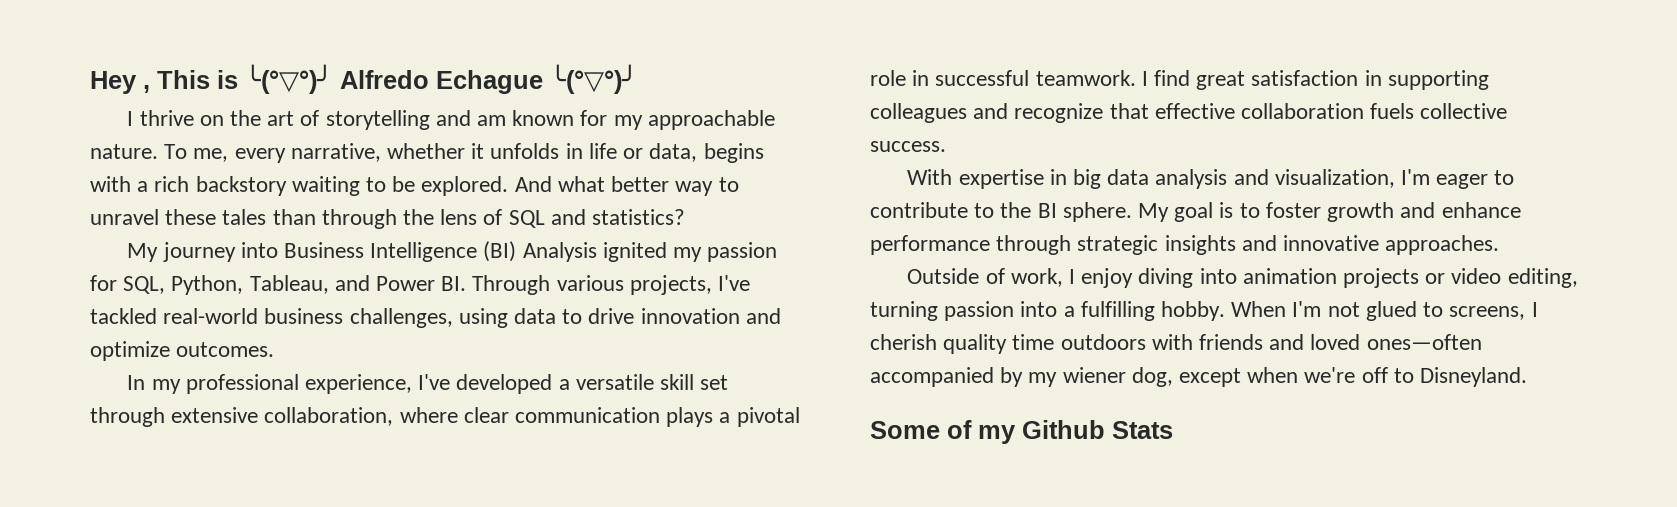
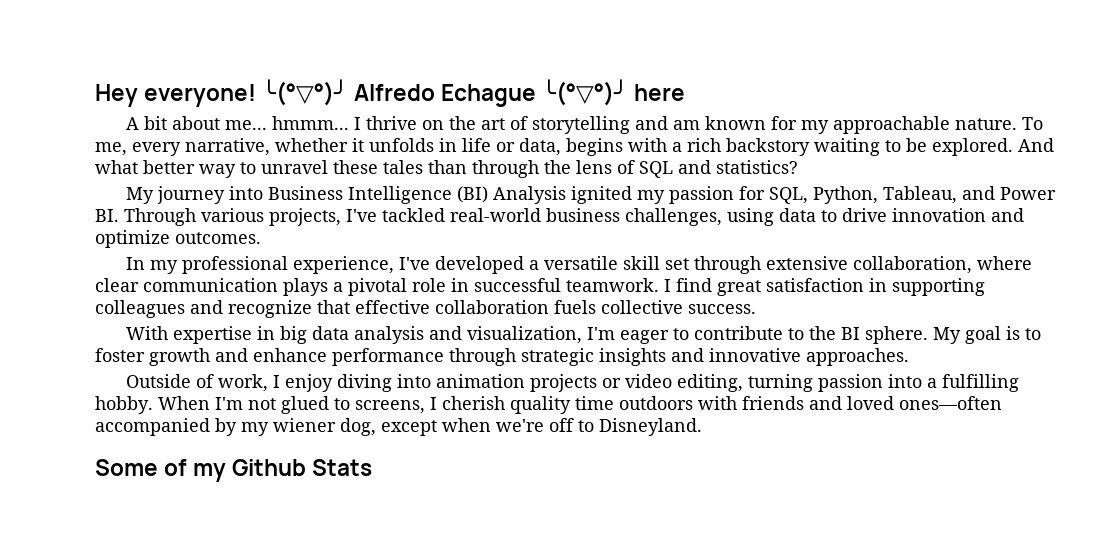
- Hey , This is ╰(°▽°)╯ Alfredo Echague ╰(°▽°)╯
- I thrive on the art of storytelling and am known for my approachable nature.
+ Hey everyone! ╰(°▽°)╯ Alfredo Echague ╰(°▽°)╯ here
+ A bit about me... hmmm... I thrive on the art of storytelling and am known for my approachable nature.

